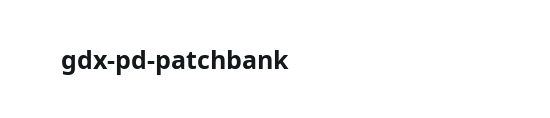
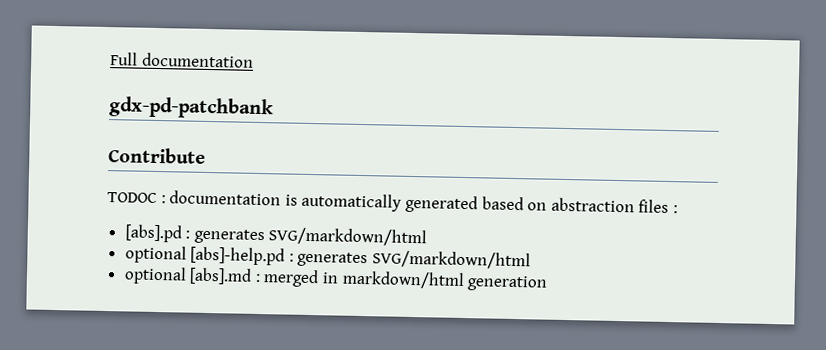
+ Full documentation
+ Contribute
+ TODOC : documentation is automatically generated based on abstraction files :
+ [abs].pd : generates SVG/markdown/html
+ optional [abs]-help.pd : generates SVG/markdown/html
+ optional [abs].md : merged in markdown/html generation

